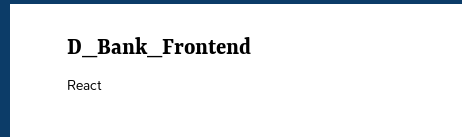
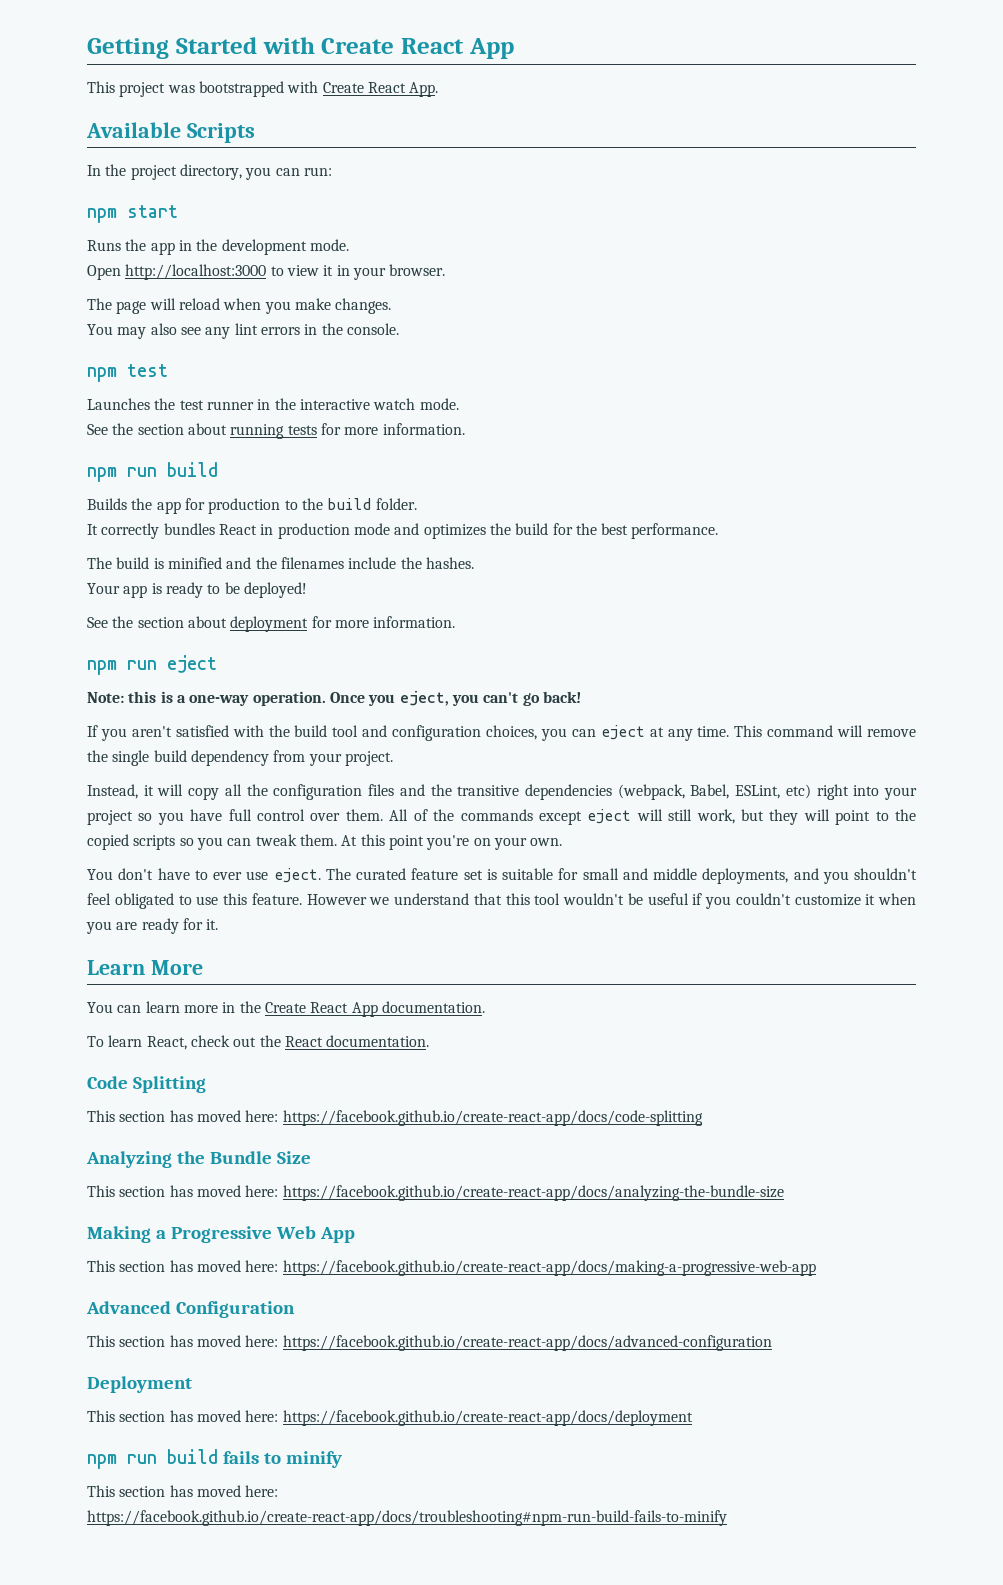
- D_Bank_Frontend
- React
+ Getting Started with Create React App
+ This project was bootstrapped with Create React App.
+ Available Scripts
+ In the project directory, you can run:
+ npm start
+ Runs the app in the development mode.
+ Open http://localhost:3000 to view it in your browser.
+ The page will reload when you make changes.
+ You may also see any lint errors in the console.
+ npm test
+ Launches the test runner in the interactive watch mode.
+ See the section about running tests for more information.
+ npm run build
+ Builds the app for production to the build folder.
+ It correctly bundles React in production mode and optimizes the build for the best performance.
+ The build is minified and the filenames include the hashes.
+ Your app is ready to be deployed!
+ See the section about deployment for more information.
+ npm run eject
+ Note: this is a one-way operation. Once you eject, you can't go back!
+ If you aren't satisfied with the build tool and configuration choices, you can eject at any time. This command will remove the single build dependency from your project.
+ Instead, it will copy all the configuration files and the transitive dependencies (webpack, Babel, ESLint, etc) right into your project so you have full control over them. All of the commands except eject will still work, but they will point to the copied scripts so you can tweak them. At this point you're on your own.
+ You don't have to ever use eject. The curated feature set is suitable for small and middle deployments, and you shouldn't feel obligated to use this feature. However we understand that this tool wouldn't be useful if you couldn't customize it when you are ready for it.
+ Learn More
+ You can learn more in the Create React App documentation.
+ To learn React, check out the React documentation.
+ Code Splitting
+ This section has moved here: https://facebook.github.io/create-react-app/docs/code-splitting
+ Analyzing the Bundle Size
+ This section has moved here: https://facebook.github.io/create-react-app/docs/analyzing-the-bundle-size
+ Making a Progressive Web App
+ This section has moved here: https://facebook.github.io/create-react-app/docs/making-a-progressive-web-app
+ Advanced Configuration
+ This section has moved here: https://facebook.github.io/create-react-app/docs/advanced-configuration
+ Deployment
+ This section has moved here: https://facebook.github.io/create-react-app/docs/deployment
+ npm run build fails to minify
+ This section has moved here: https://facebook.github.io/create-react-app/docs/troubleshooting#npm-run-build-fails-to-minify

